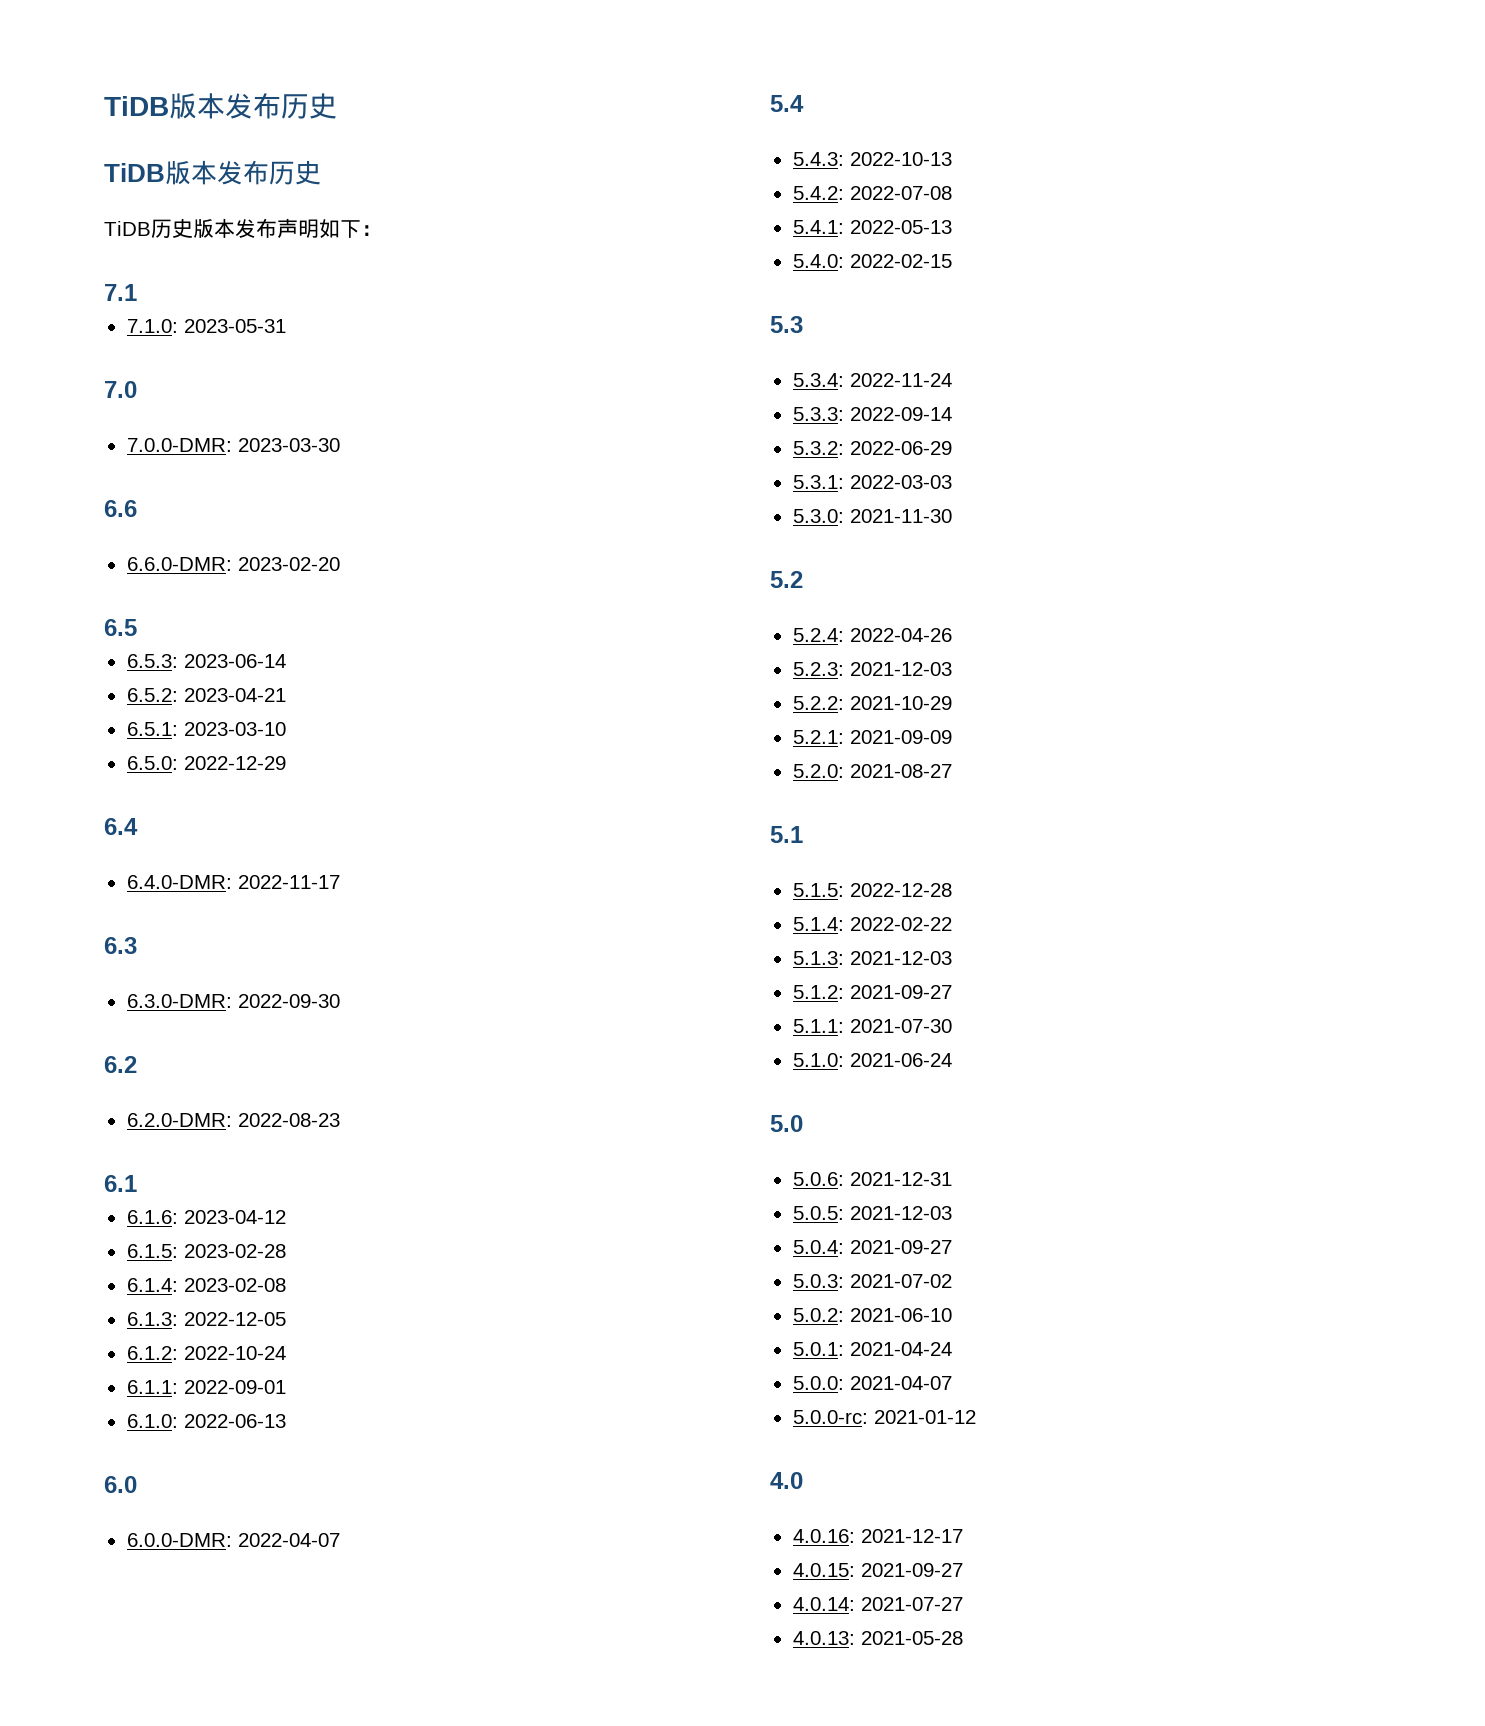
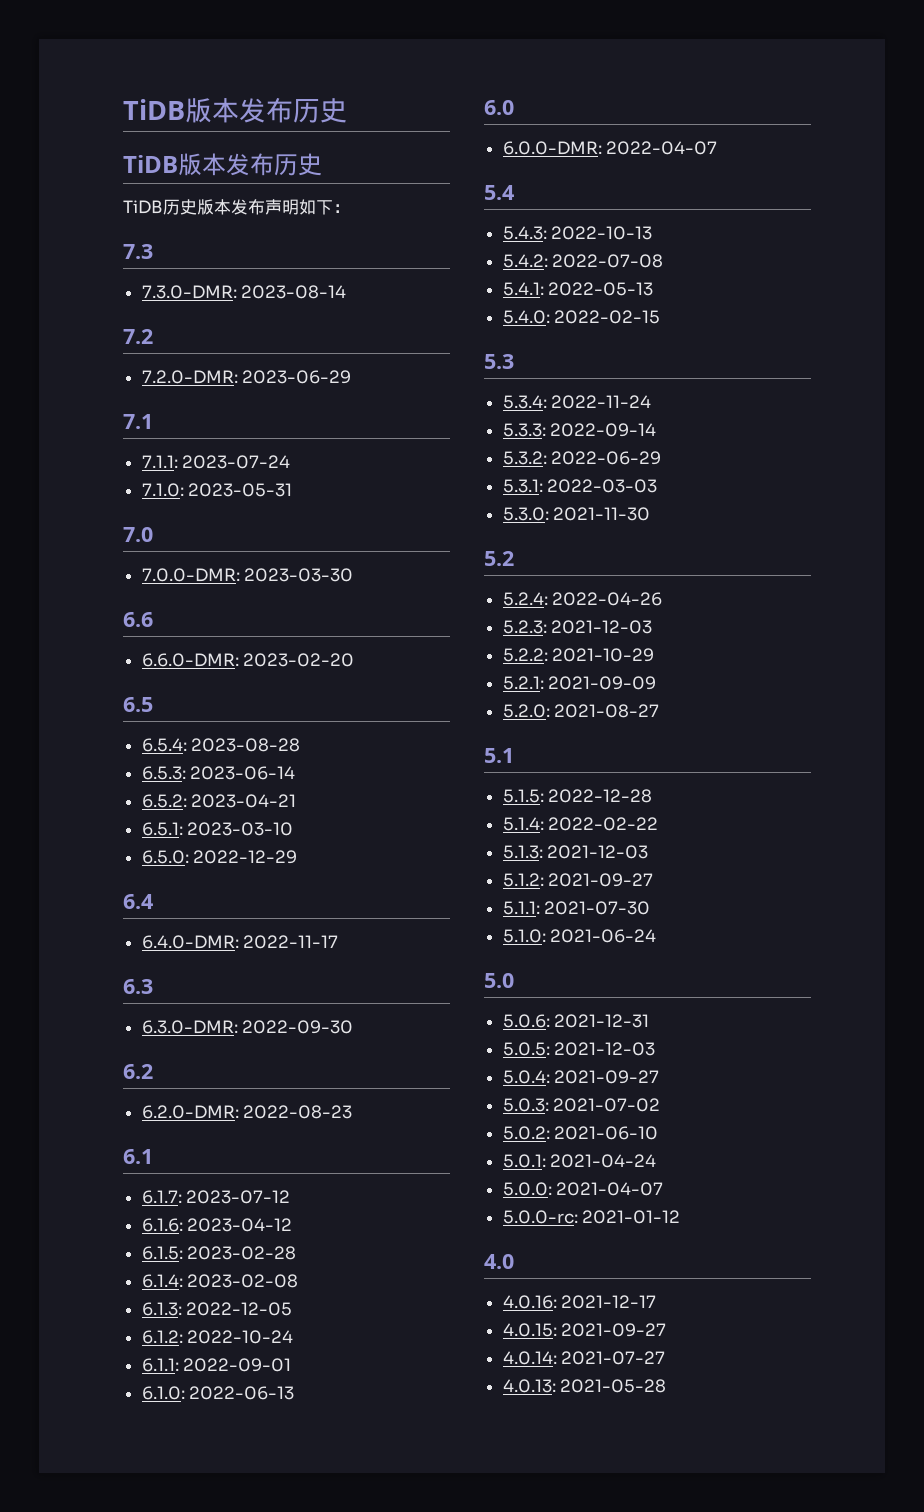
+ 7.3
+ 7.3.0-DMR: 2023-08-14
+ 7.2
+ 7.2.0-DMR: 2023-06-29
+ 7.1.1: 2023-07-24
+ 6.5.4: 2023-08-28
+ 6.1.7: 2023-07-12

